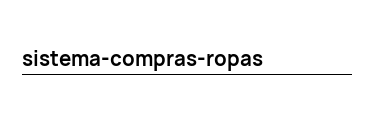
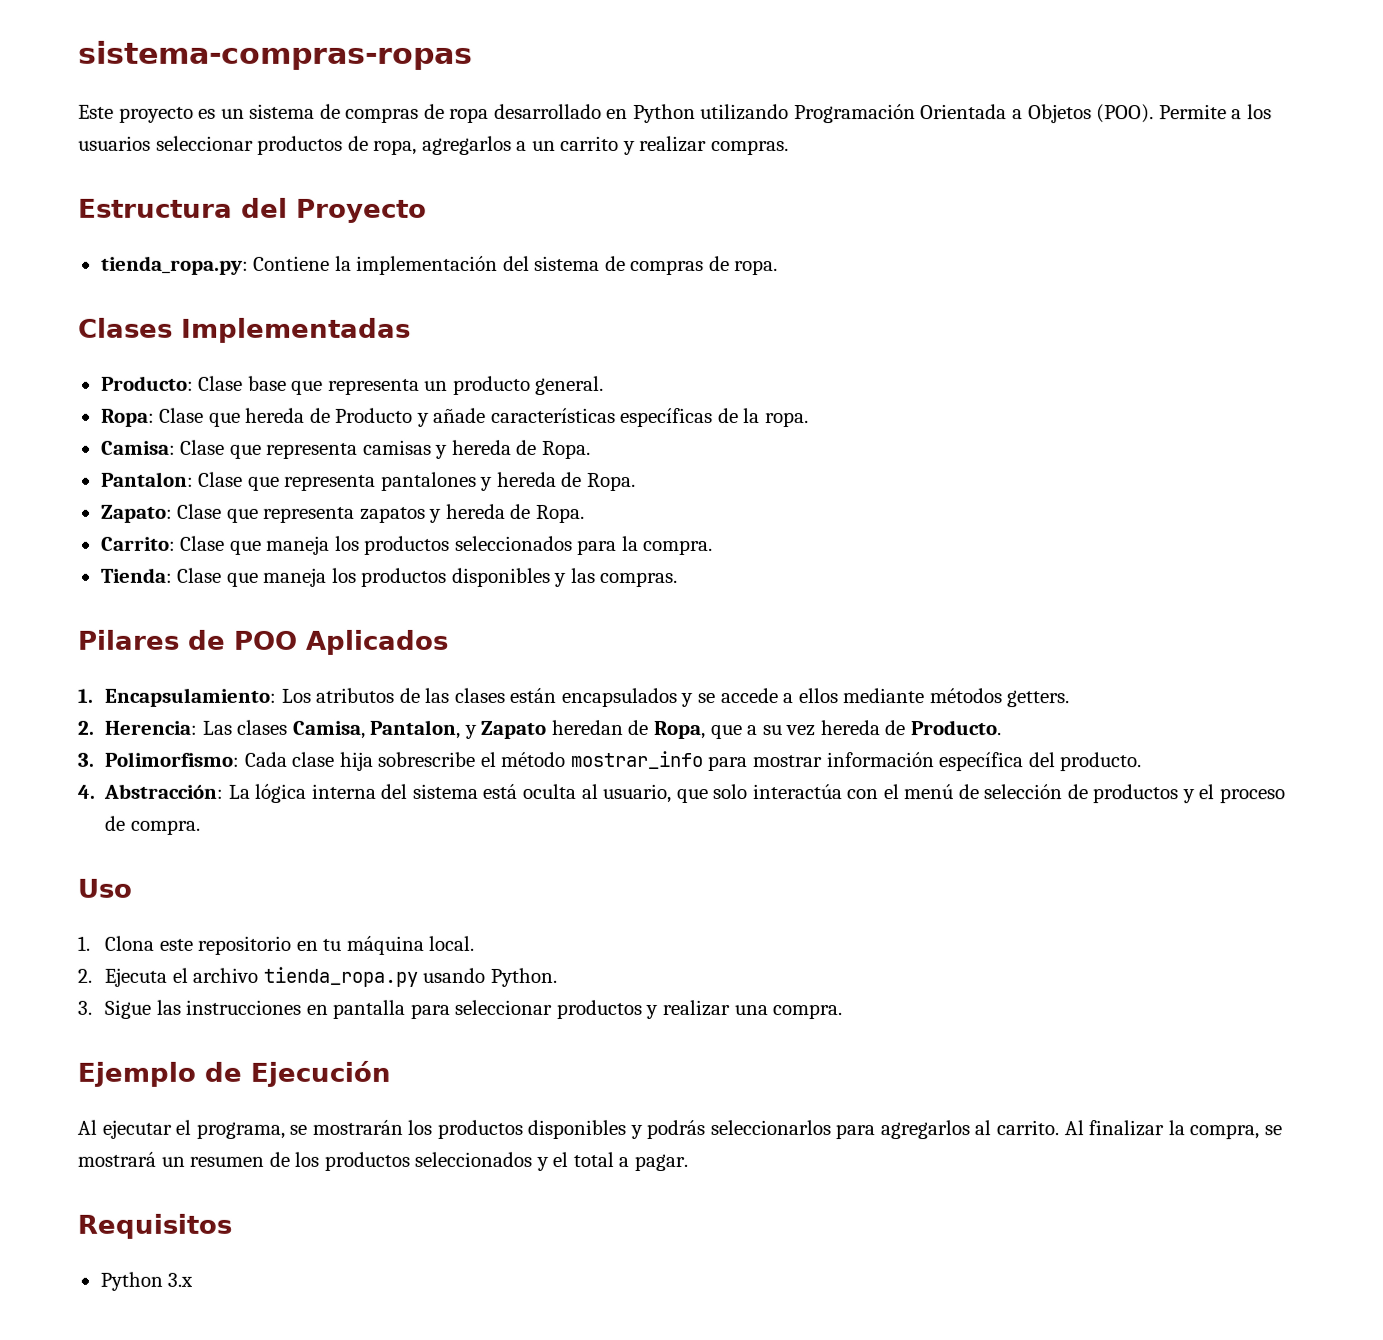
+ Este proyecto es un sistema de compras de ropa desarrollado en Python utilizando Programación Orientada a Objetos (POO). Permite a los usuarios seleccionar productos de ropa, agregarlos a un carrito y realizar compras.
+ Estructura del Proyecto
+ tienda_ropa.py: Contiene la implementación del sistema de compras de ropa.
+ Clases Implementadas
+ Producto: Clase base que representa un producto general.
+ Ropa: Clase que hereda de Producto y añade características específicas de la ropa.
+ Camisa: Clase que representa camisas y hereda de Ropa.
+ Pantalon: Clase que representa pantalones y hereda de Ropa.
+ Zapato: Clase que representa zapatos y hereda de Ropa.
+ Carrito: Clase que maneja los productos seleccionados para la compra.
+ Tienda: Clase que maneja los productos disponibles y las compras.
+ Pilares de POO Aplicados
+ 1. Encapsulamiento: Los atributos de las clases están encapsulados y se accede a ellos mediante métodos getters.
+ 2. Herencia: Las clases Camisa, Pantalon, y Zapato heredan de Ropa, que a su vez hereda de Producto.
+ 3. Polimorfismo: Cada clase hija sobrescribe el método mostrar_info para mostrar información específica del producto.
+ 4. Abstracción: La lógica interna del sistema está oculta al usuario, que solo interactúa con el menú de selección de productos y el proceso de compra.
+ Uso
+ 1. Clona este repositorio en tu máquina local.
+ 2. Ejecuta el archivo tienda_ropa.py usando Python.
+ 3. Sigue las instrucciones en pantalla para seleccionar productos y realizar una compra.
+ Ejemplo de Ejecución
+ Al ejecutar el programa, se mostrarán los productos disponibles y podrás seleccionarlos para agregarlos al carrito. Al finalizar la compra, se mostrará un resumen de los productos seleccionados y el total a pagar.
+ Requisitos
+ Python 3.x

